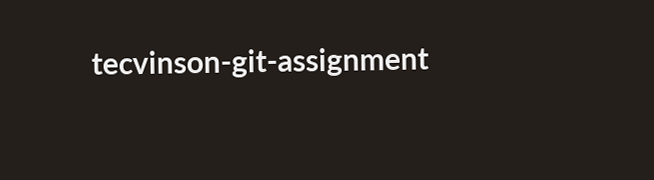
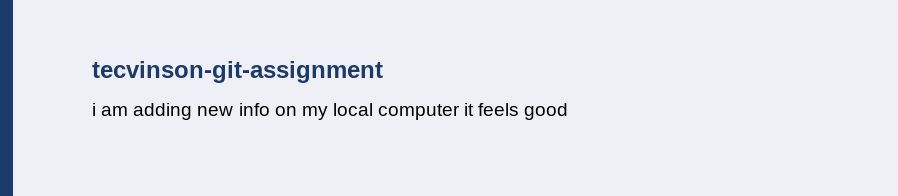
+ i am adding new info on my local computer it feels good

